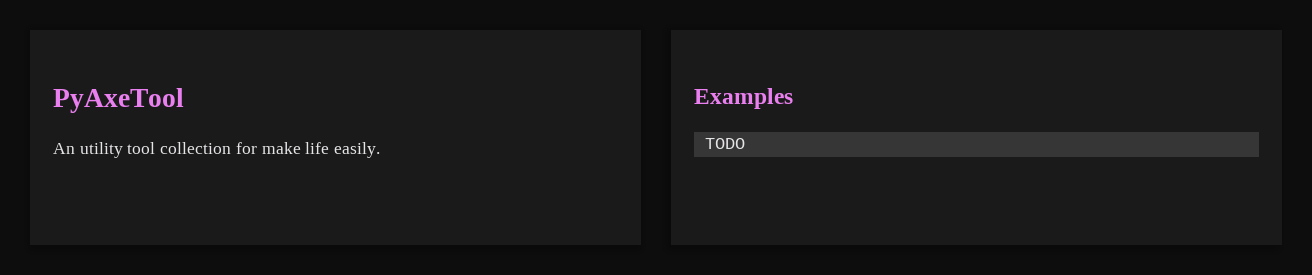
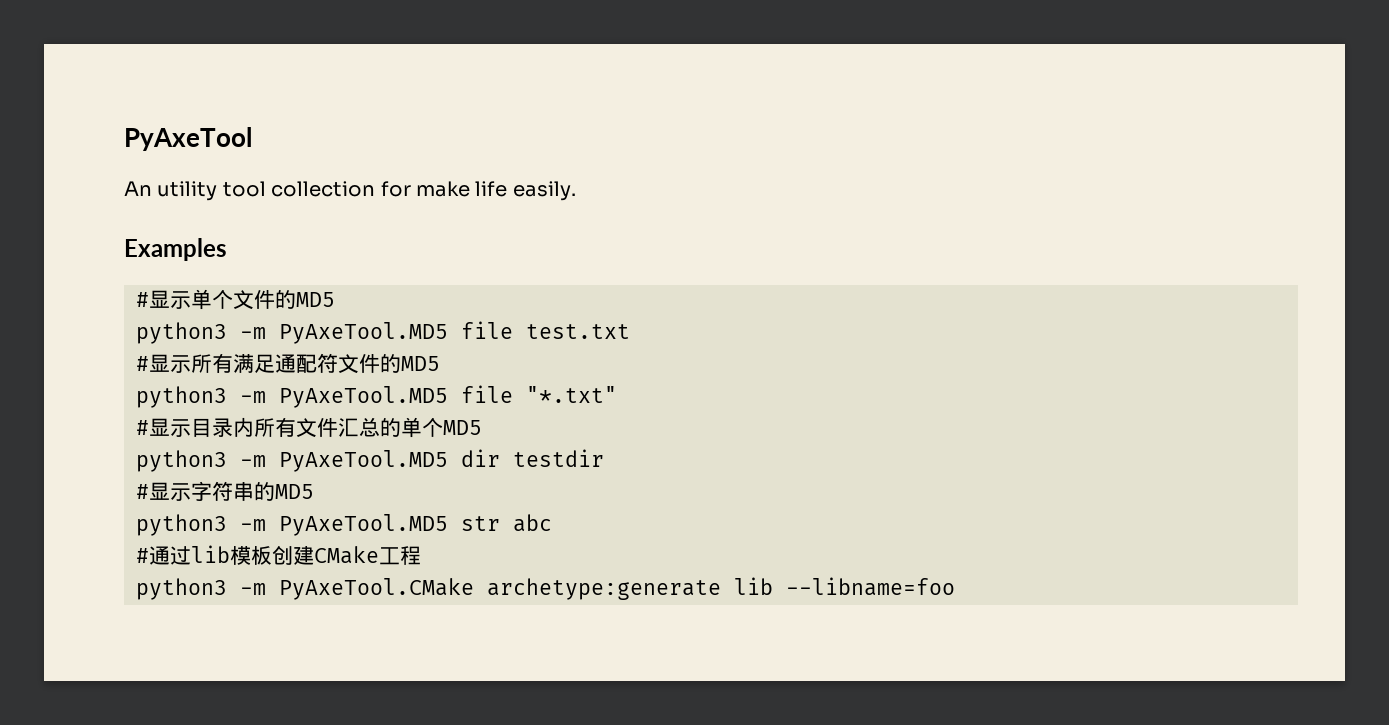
- TODO
+ #显示单个文件的MD5
+ python3 -m PyAxeTool.MD5 file test.txt
+ #显示所有满足通配符文件的MD5
+ python3 -m PyAxeTool.MD5 file "*.txt"
+ #显示目录内所有文件汇总的单个MD5
+ python3 -m PyAxeTool.MD5 dir testdir
+ #显示字符串的MD5
+ python3 -m PyAxeTool.MD5 str abc
+ #通过lib模板创建CMake工程
+ python3 -m PyAxeTool.CMake archetype:generate lib --libname=foo

